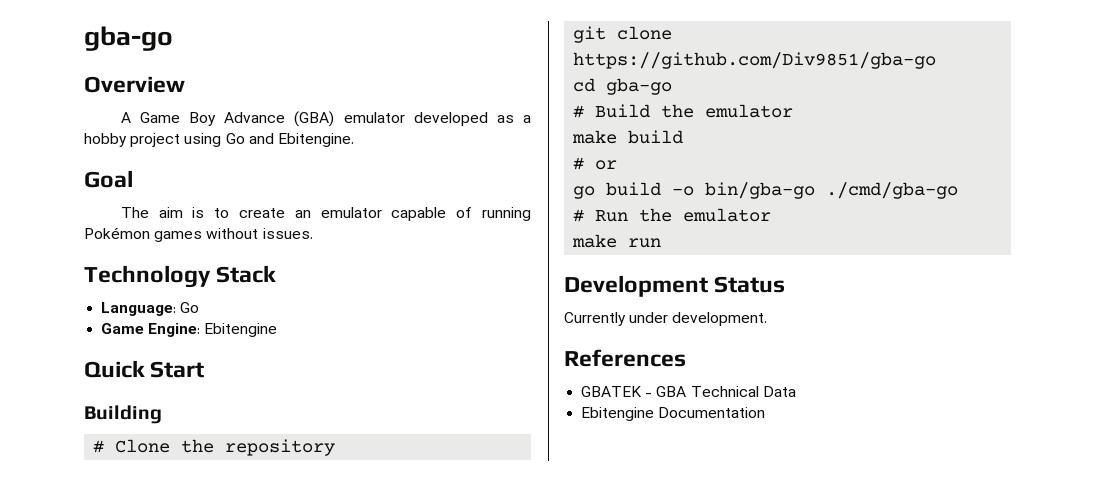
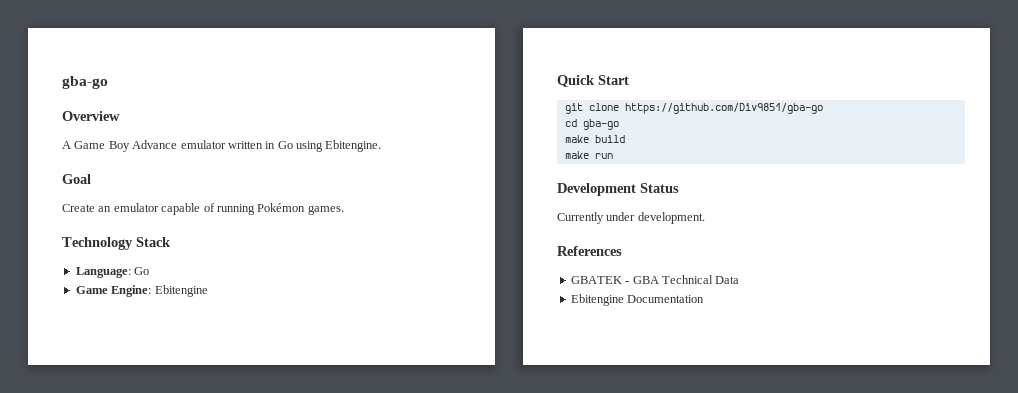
- A Game Boy Advance (GBA) emulator developed as a hobby project using Go and Ebitengine.
+ A Game Boy Advance emulator written in Go using Ebitengine.
  Goal
- The aim is to create an emulator capable of running Pokémon games without issues.
+ Create an emulator capable of running Pokémon games.
- Building
- # Clone the repository
- # Build the emulator
  make build
- # or
- go build -o bin/gba-go ./cmd/gba-go
- # Run the emulator

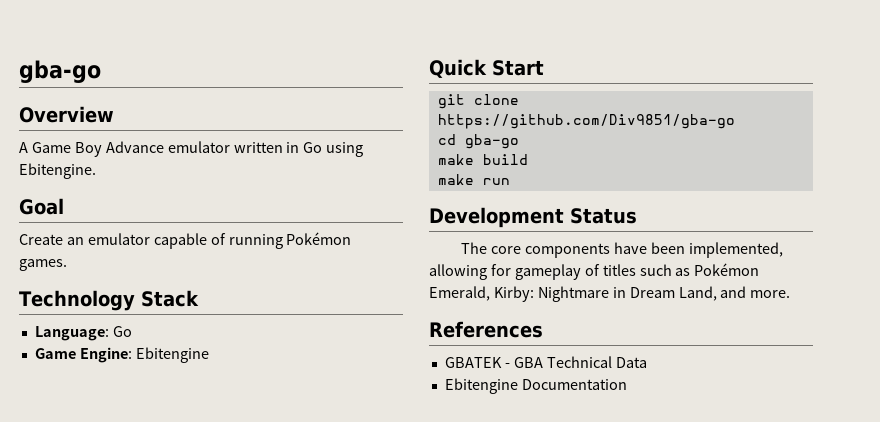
- Currently under development.
+ The core components have been implemented, allowing for gameplay of titles such as Pokémon Emerald, Kirby: Nightmare in Dream Land, and more.

